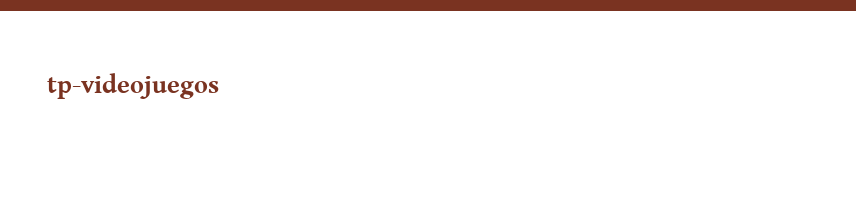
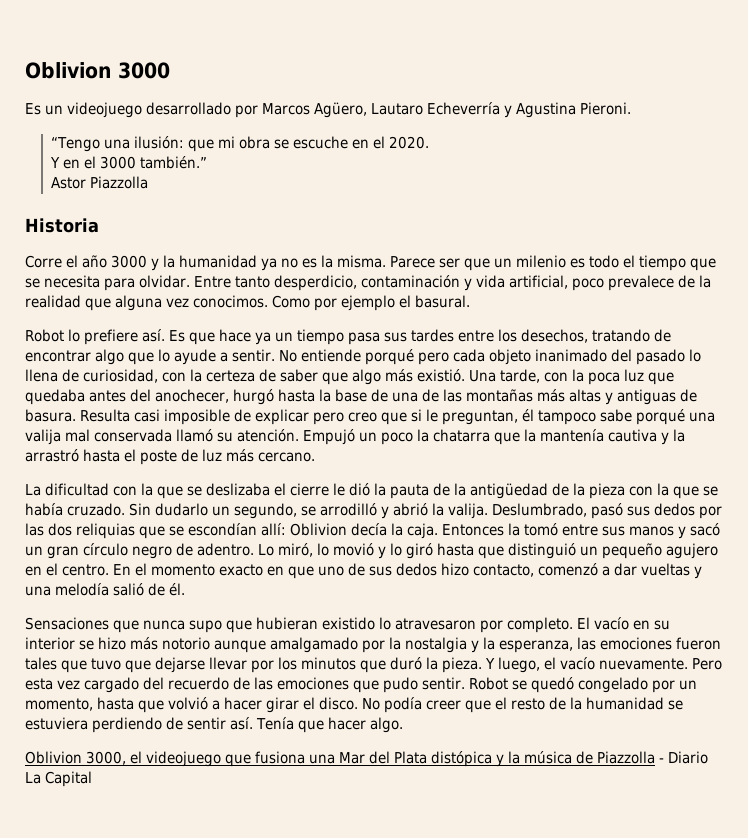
- tp-videojuegos
+ Oblivion 3000
+ Es un videojuego desarrollado por Marcos Agüero, Lautaro Echeverría y Agustina Pieroni.
+ “Tengo una ilusión: que mi obra se escuche en el 2020.
+ Y en el 3000 también.”
+ Astor Piazzolla
+ Historia
+ Corre el año 3000 y la humanidad ya no es la misma. Parece ser que un milenio es todo el tiempo que se necesita para olvidar. Entre tanto desperdicio, contaminación y vida artificial, poco prevalece de la realidad que alguna vez conocimos. Como por ejemplo el basural.
+ Robot lo prefiere así. Es que hace ya un tiempo pasa sus tardes entre los desechos, tratando de encontrar algo que lo ayude a sentir. No entiende porqué pero cada objeto inanimado del pasado lo llena de curiosidad, con la certeza de saber que algo más existió. Una tarde, con la poca luz que quedaba antes del anochecer, hurgó hasta la base de una de las montañas más altas y antiguas de basura. Resulta casi imposible de explicar pero creo que si le preguntan, él tampoco sabe porqué una valija mal conservada llamó su atención. Empujó un poco la chatarra que la mantenía cautiva y la arrastró hasta el poste de luz más cercano.
+ La dificultad con la que se deslizaba el cierre le dió la pauta de la antigüedad de la pieza con la que se había cruzado. Sin dudarlo un segundo, se arrodilló y abrió la valija. Deslumbrado, pasó sus dedos por las dos reliquias que se escondían allí: Oblivion decía la caja. Entonces la tomó entre sus manos y sacó un gran círculo negro de adentro. Lo miró, lo movió y lo giró hasta que distinguió un pequeño agujero en el centro. En el momento exacto en que uno de sus dedos hizo contacto, comenzó a dar vueltas y una melodía salió de él.
+ Sensaciones que nunca supo que hubieran existido lo atravesaron por completo. El vacío en su interior se hizo más notorio aunque amalgamado por la nostalgia y la esperanza, las emociones fueron tales que tuvo que dejarse llevar por los minutos que duró la pieza. Y luego, el vacío nuevamente. Pero esta vez cargado del recuerdo de las emociones que pudo sentir. Robot se quedó congelado por un momento, hasta que volvió a hacer girar el disco. No podía creer que el resto de la humanidad se estuviera perdiendo de sentir así. Tenía que hacer algo.
+ Oblivion 3000, el videojuego que fusiona una Mar del Plata distópica y la música de Piazzolla - Diario La Capital

